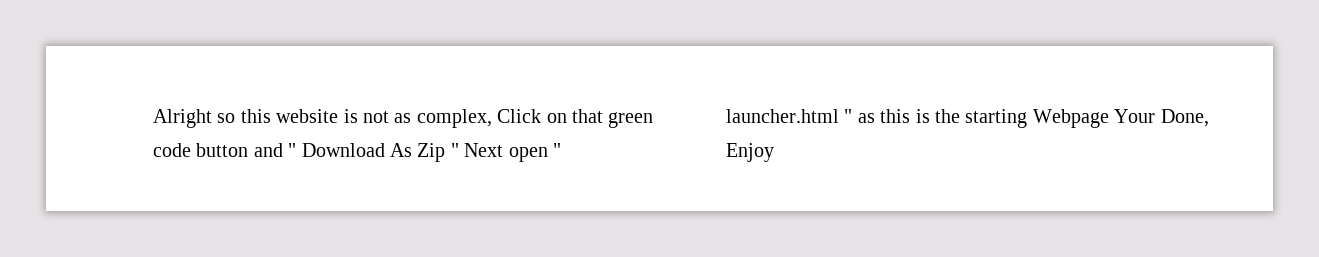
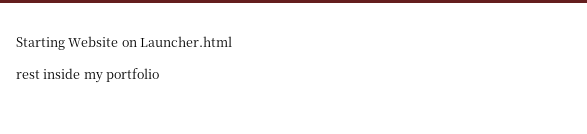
- Alright so this website is not as complex, Click on that green code button and " Download As Zip " Next open " launcher.html " as this is the starting Webpage Your Done, Enjoy
+ Starting Website on Launcher.html
+ rest inside my portfolio

